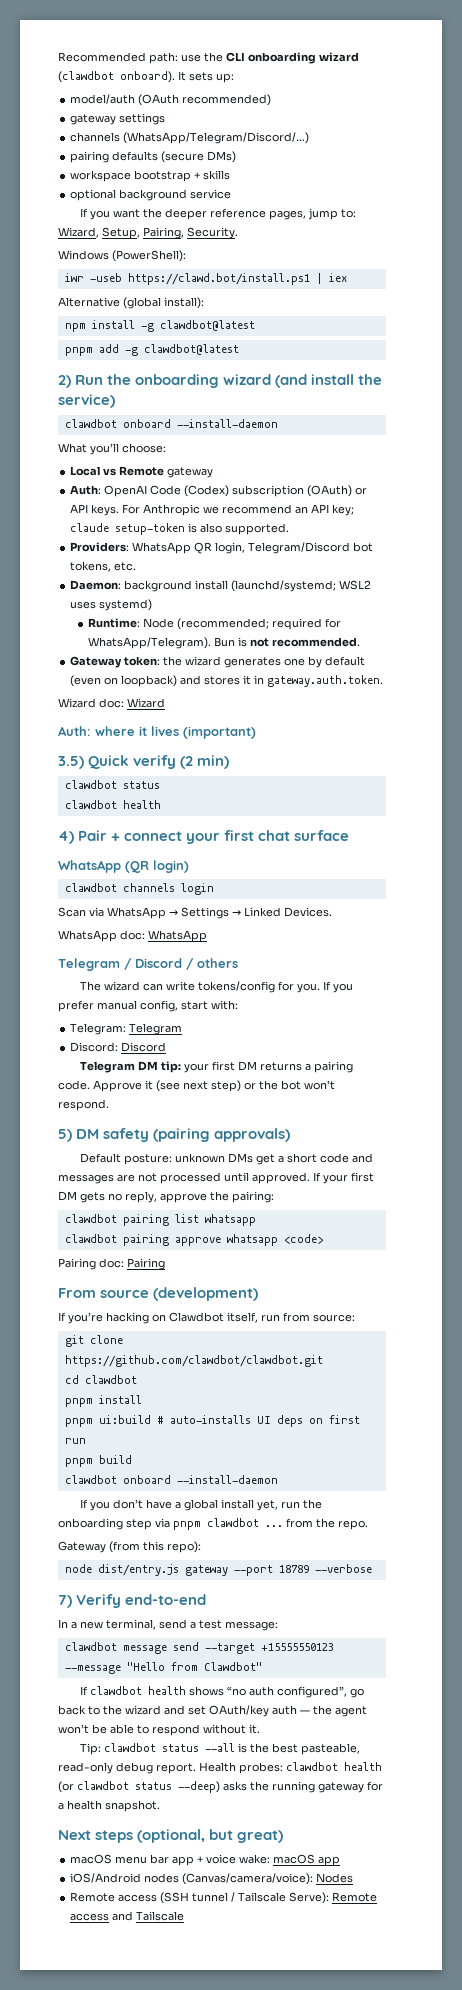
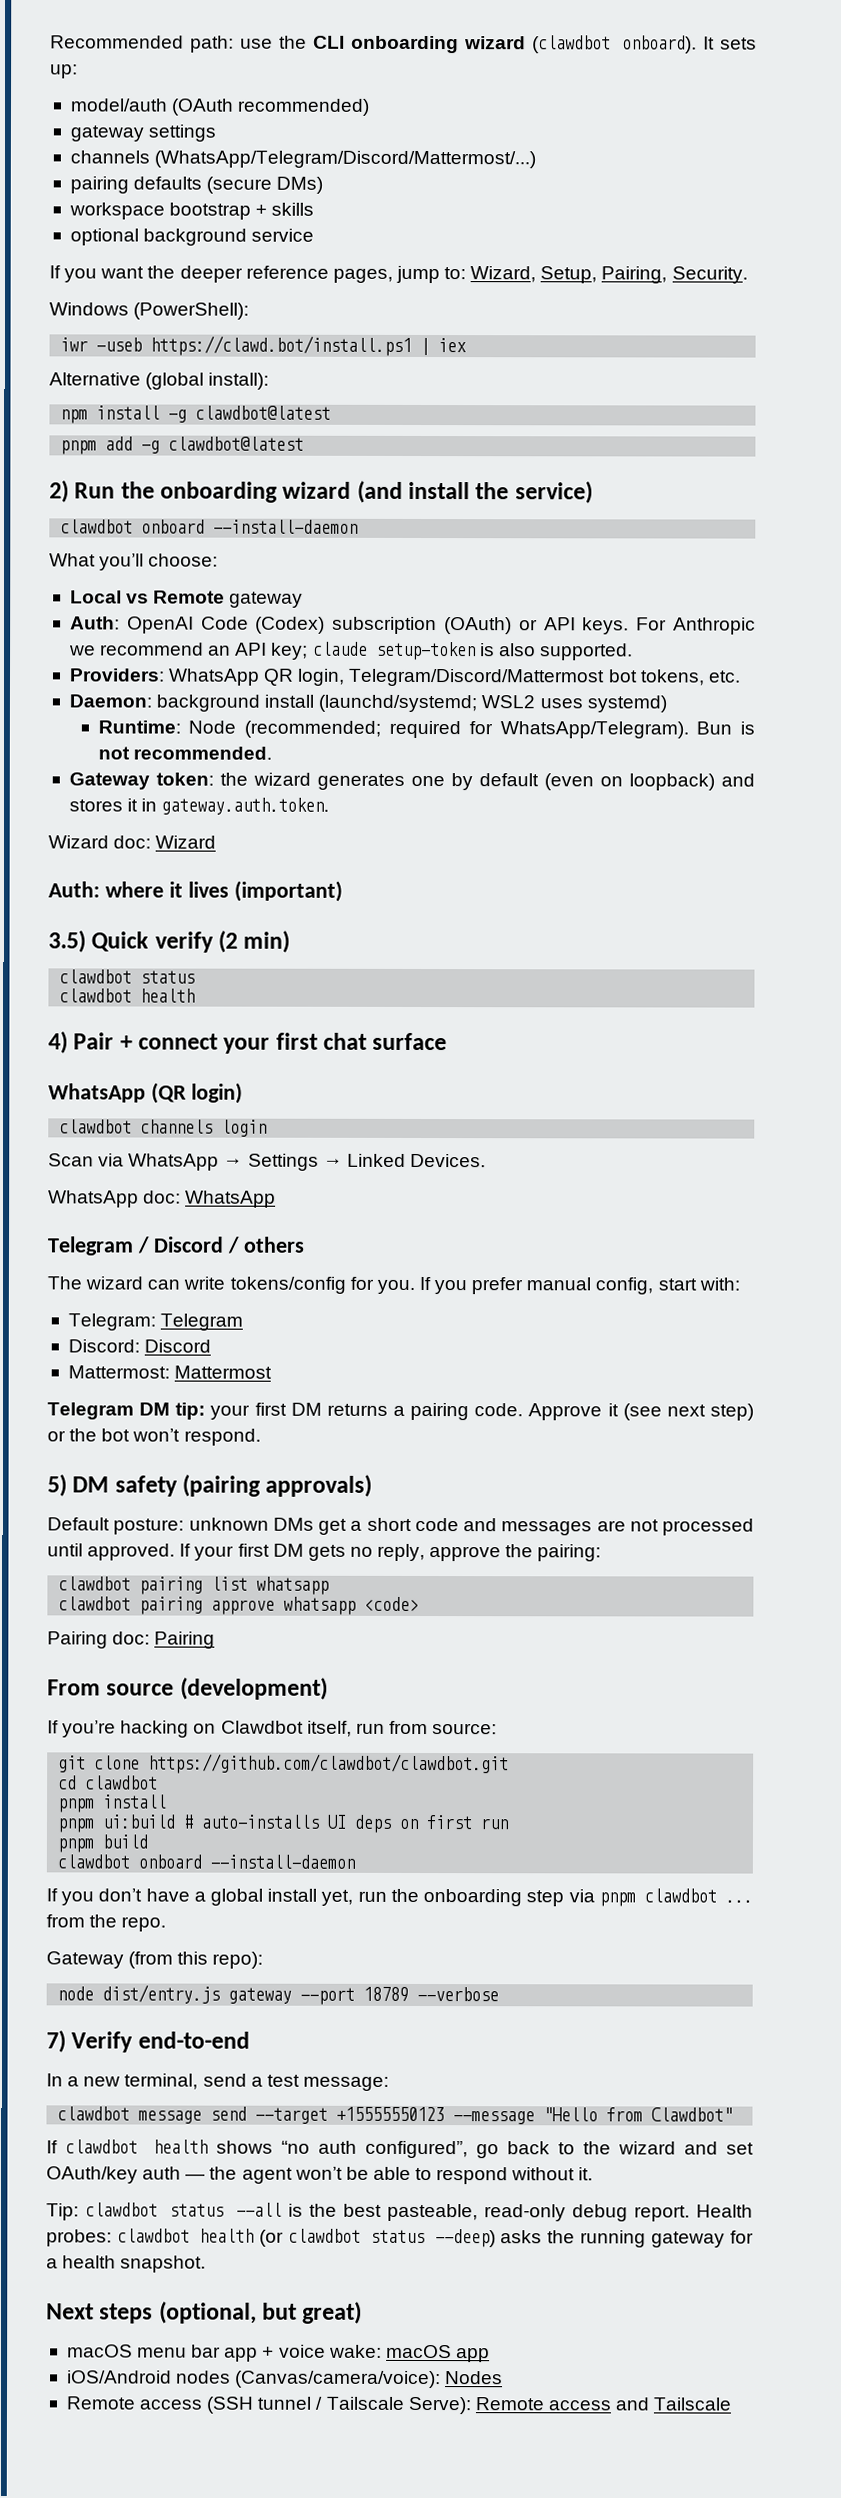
- channels (WhatsApp/Telegram/Discord/…)
+ channels (WhatsApp/Telegram/Discord/Mattermost/...)
- Providers: WhatsApp QR login, Telegram/Discord bot tokens, etc.
+ Providers: WhatsApp QR login, Telegram/Discord/Mattermost bot tokens, etc.
+ Mattermost: Mattermost

